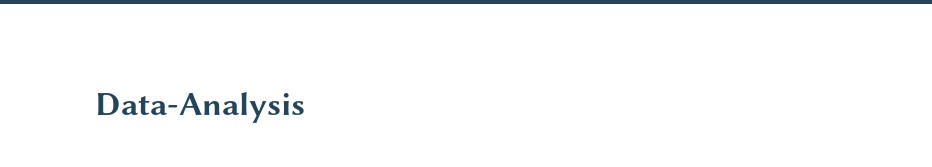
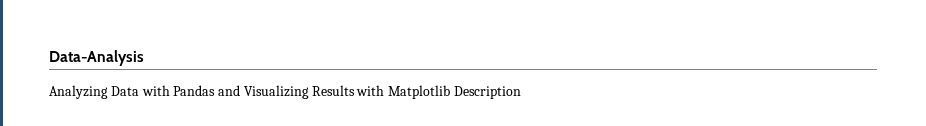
+ Analyzing Data with Pandas and Visualizing Results with Matplotlib Description

